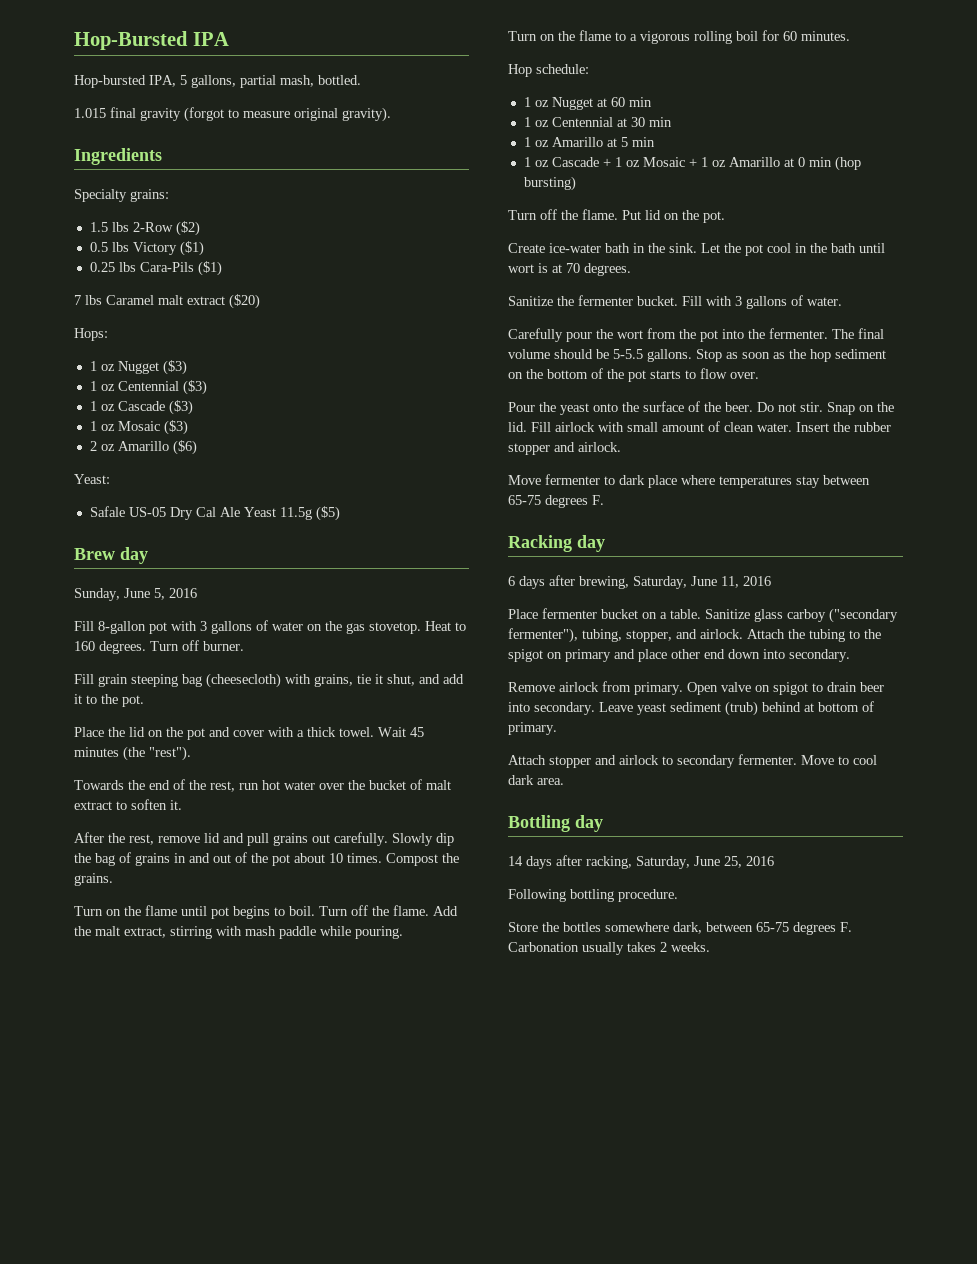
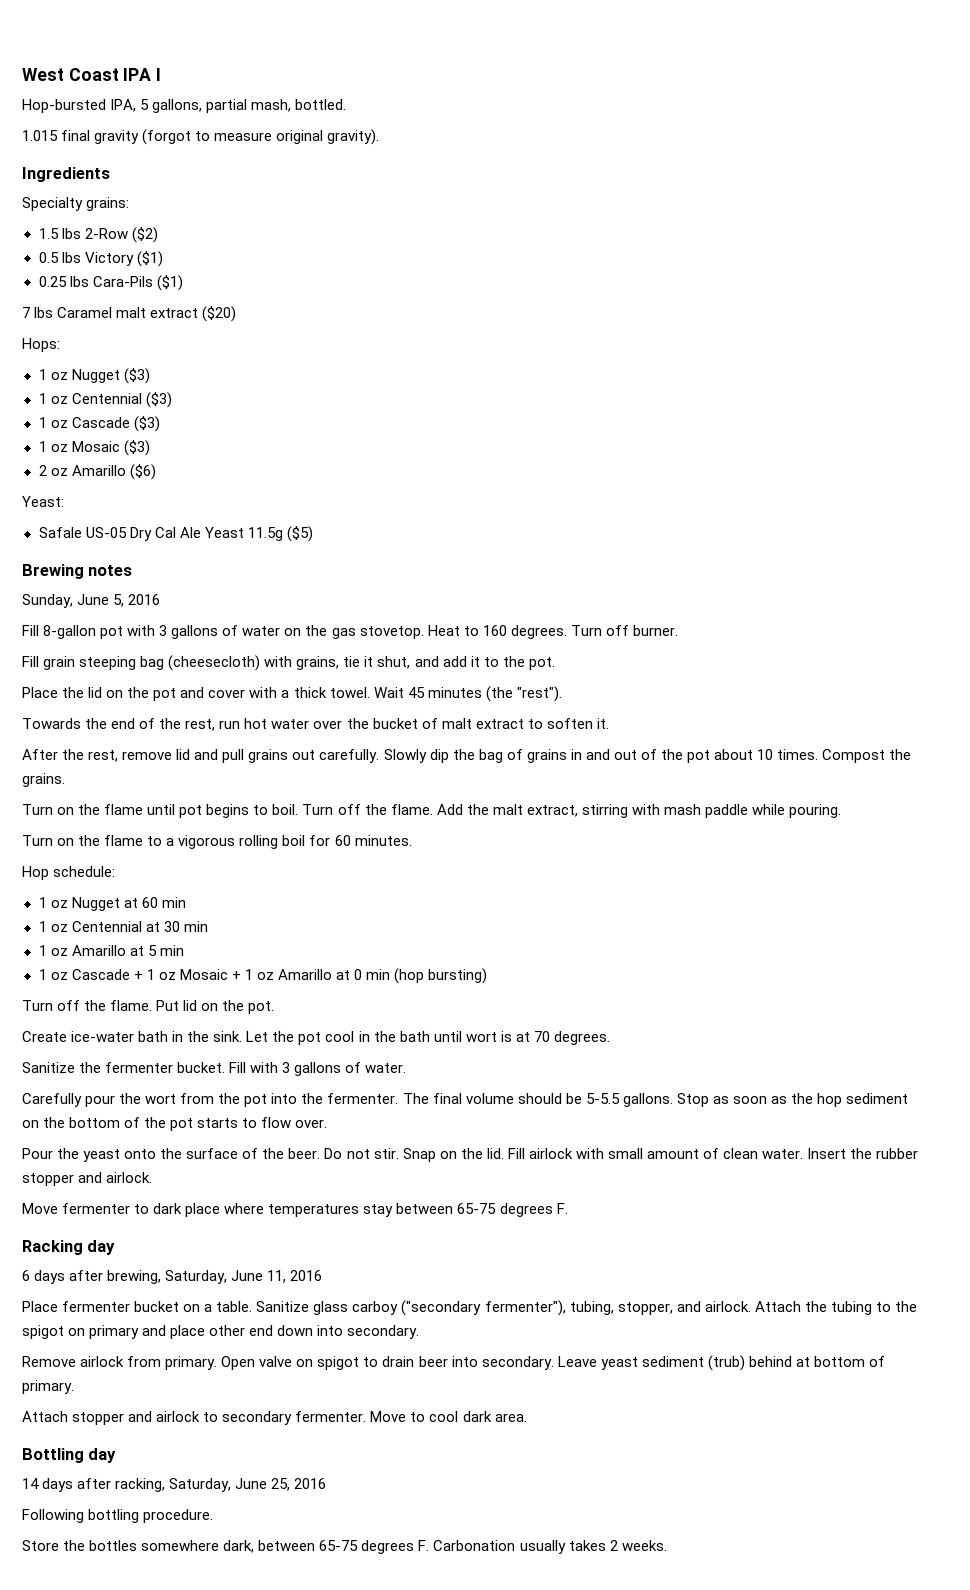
- Hop-Bursted IPA
+ West Coast IPA I
- Brew day
+ Brewing notes

